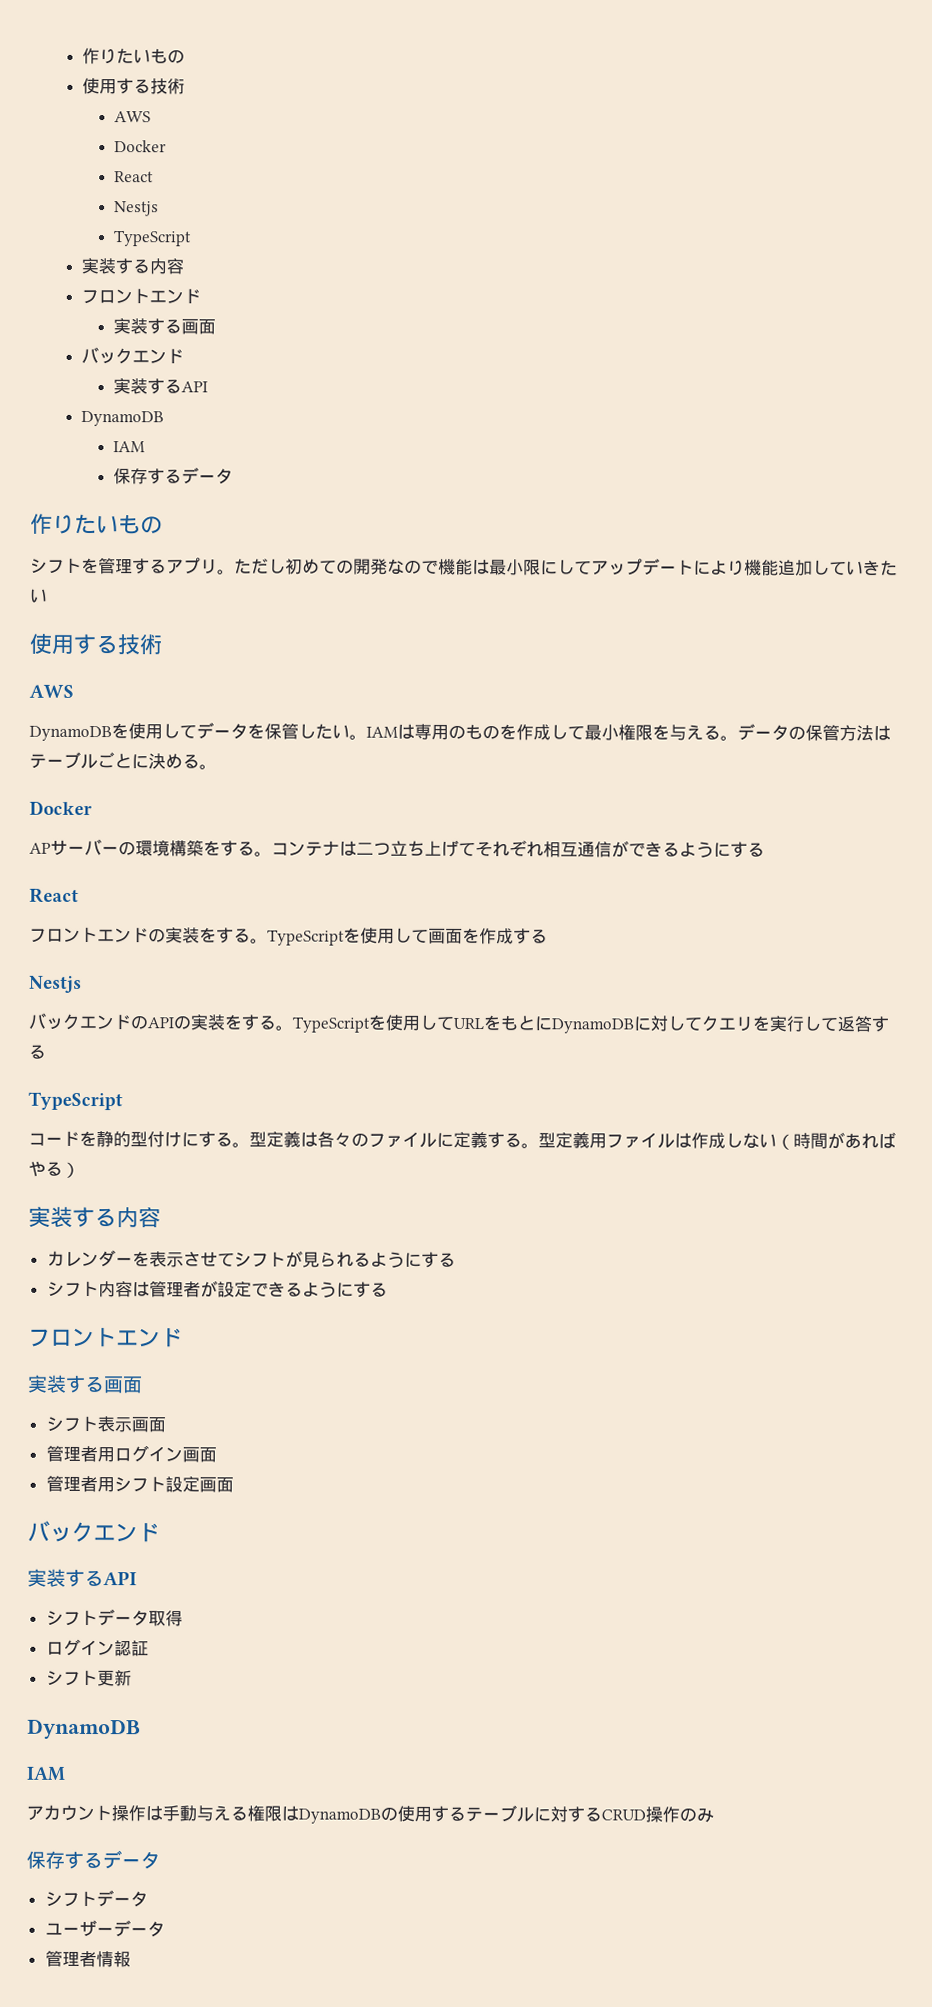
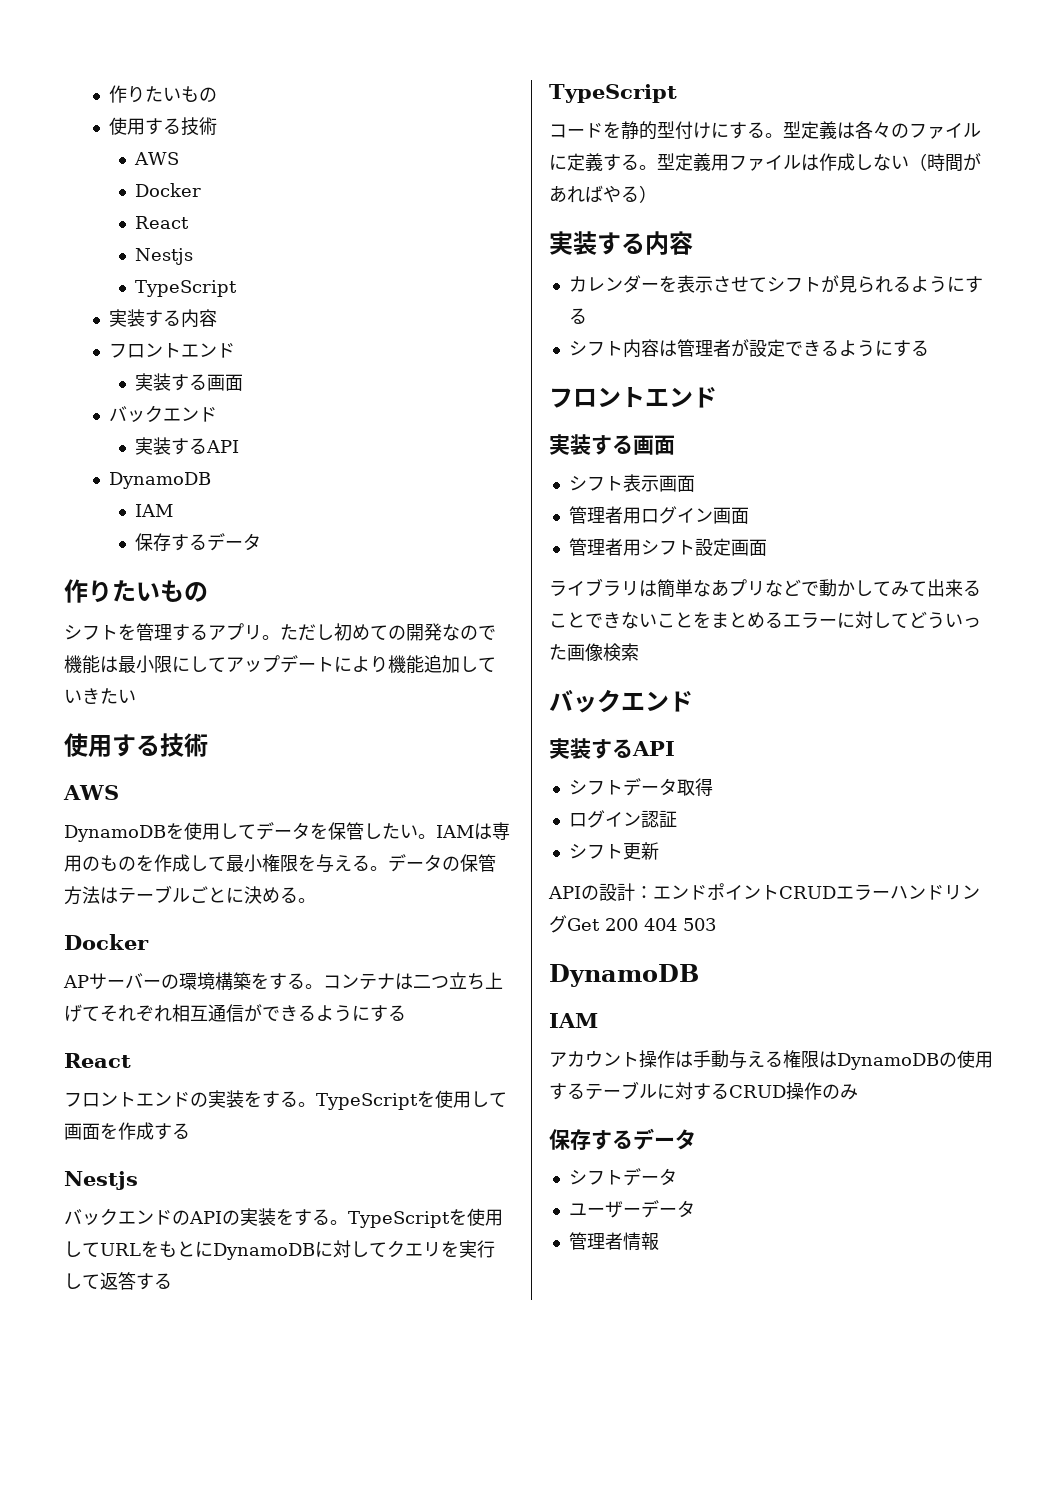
+ ライブラリは簡単なあプリなどで動かしてみて出来ることできないことをまとめるエラーに対してどういった画像検索
+ APIの設計：エンドポイントCRUDエラーハンドリングGet 200 404 503

